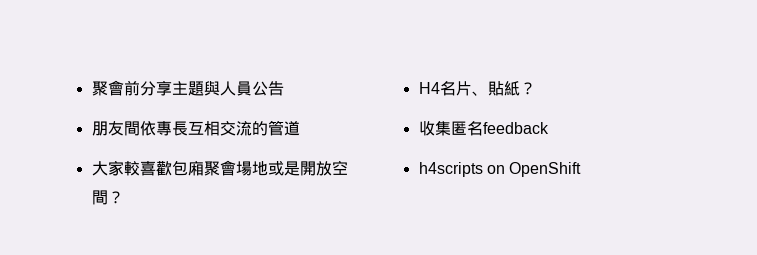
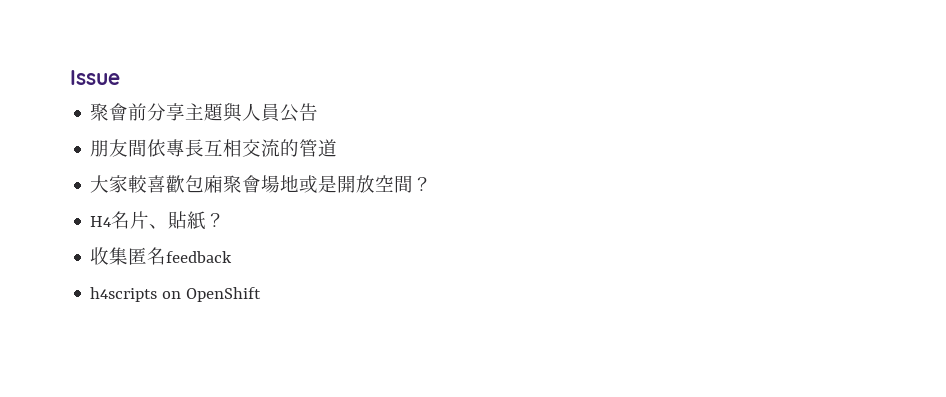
+ Issue

